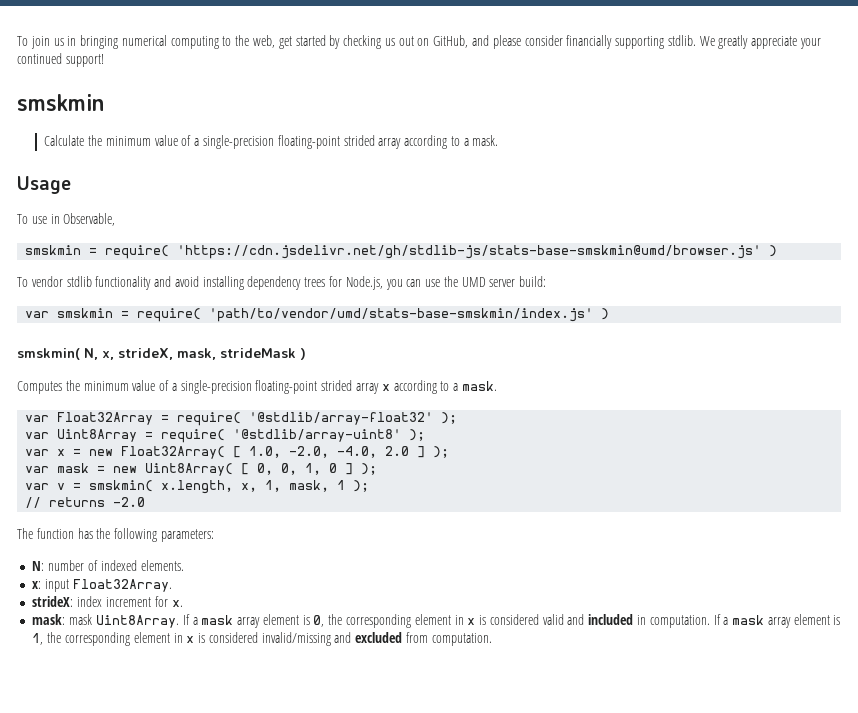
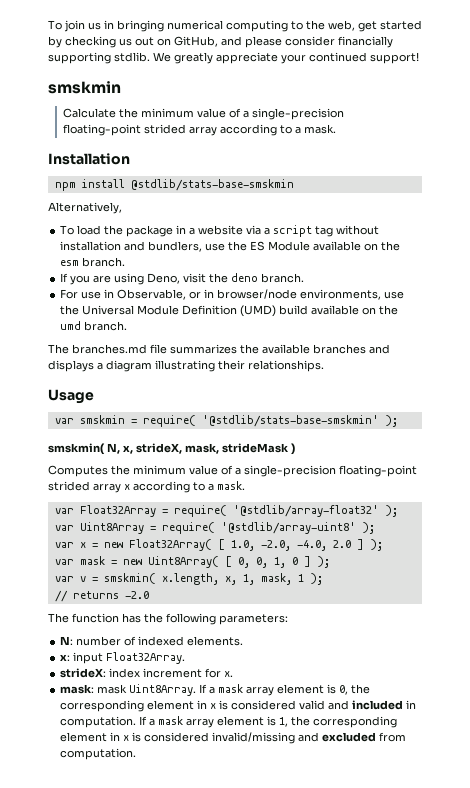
+ Installation
+ npm install @stdlib/stats-base-smskmin
+ Alternatively,
+ To load the package in a website via a script tag without installation and bundlers, use the ES Module available on the esm branch.
+ If you are using Deno, visit the deno branch.
+ For use in Observable, or in browser/node environments, use the Universal Module Definition (UMD) build available on the umd branch.
+ The branches.md file summarizes the available branches and displays a diagram illustrating their relationships.
  Usage
- To use in Observable,
- smskmin = require( 'https://cdn.jsdelivr.net/gh/stdlib-js/stats-base-smskmin@umd/browser.js' )
- To vendor stdlib functionality and avoid installing dependency trees for Node.js, you can use the UMD server build:
- var smskmin = require( 'path/to/vendor/umd/stats-base-smskmin/index.js' )
+ var smskmin = require( '@stdlib/stats-base-smskmin' );

